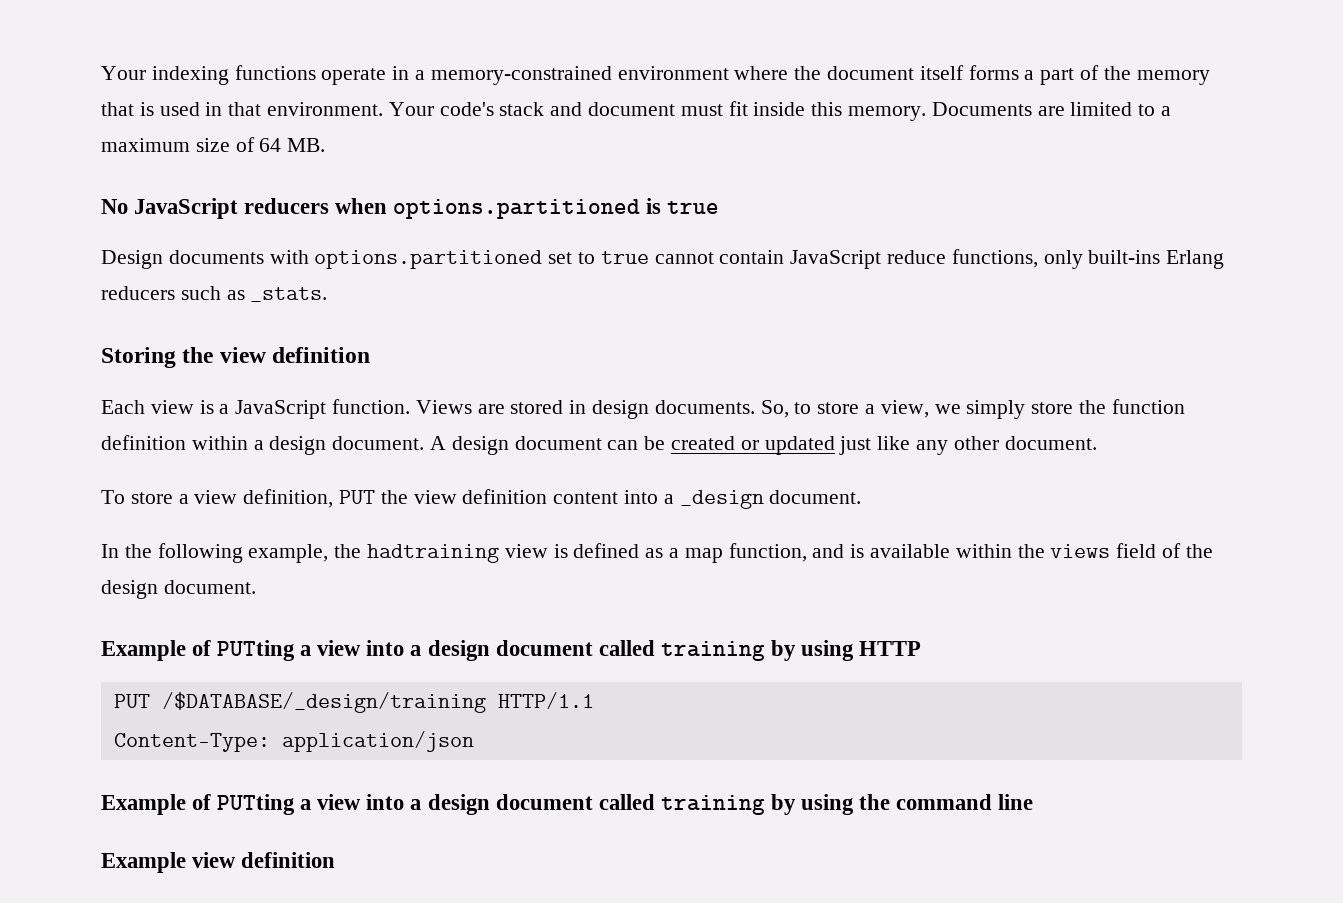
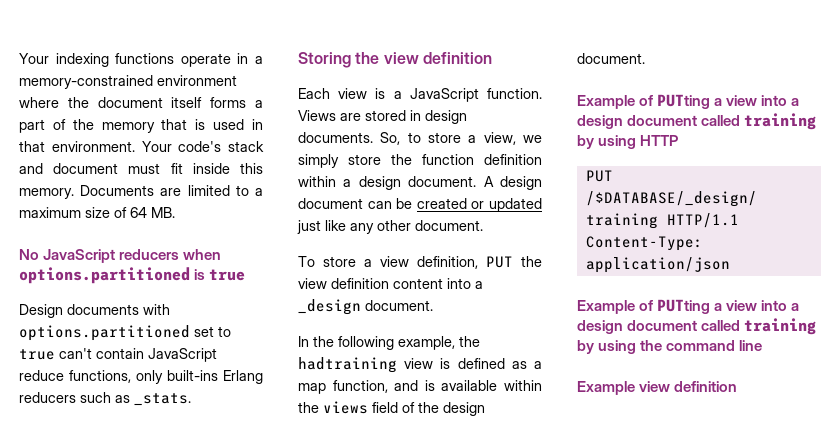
- Design documents with options.partitioned set to true cannot contain JavaScript reduce functions, only built-ins Erlang reducers such as _stats.
+ Design documents with options.partitioned set to true can't contain JavaScript reduce functions, only built-ins Erlang reducers such as _stats.

